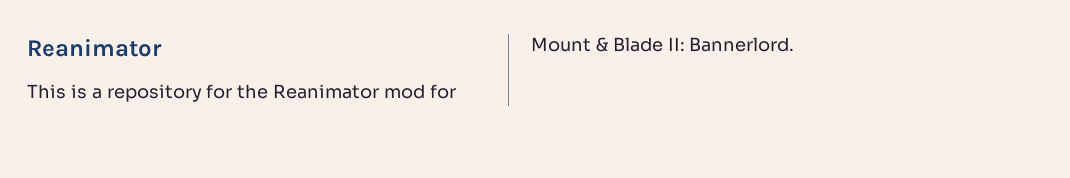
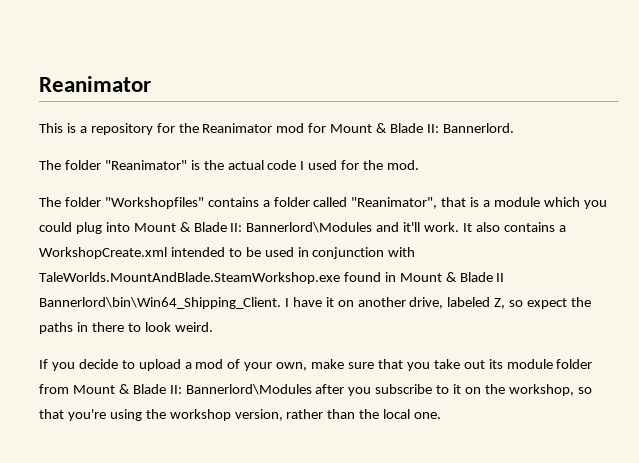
+ The folder "Reanimator" is the actual code I used for the mod.
+ The folder "Workshopfiles" contains a folder called "Reanimator", that is a module which you could plug into Mount & Blade II: Bannerlord\Modules and it'll work. It also contains a WorkshopCreate.xml intended to be used in conjunction with TaleWorlds.MountAndBlade.SteamWorkshop.exe found in Mount & Blade II Bannerlord\bin\Win64_Shipping_Client. I have it on another drive, labeled Z, so expect the paths in there to look weird.
+ If you decide to upload a mod of your own, make sure that you take out its module folder from Mount & Blade II: Bannerlord\Modules after you subscribe to it on the workshop, so that you're using the workshop version, rather than the local one.

